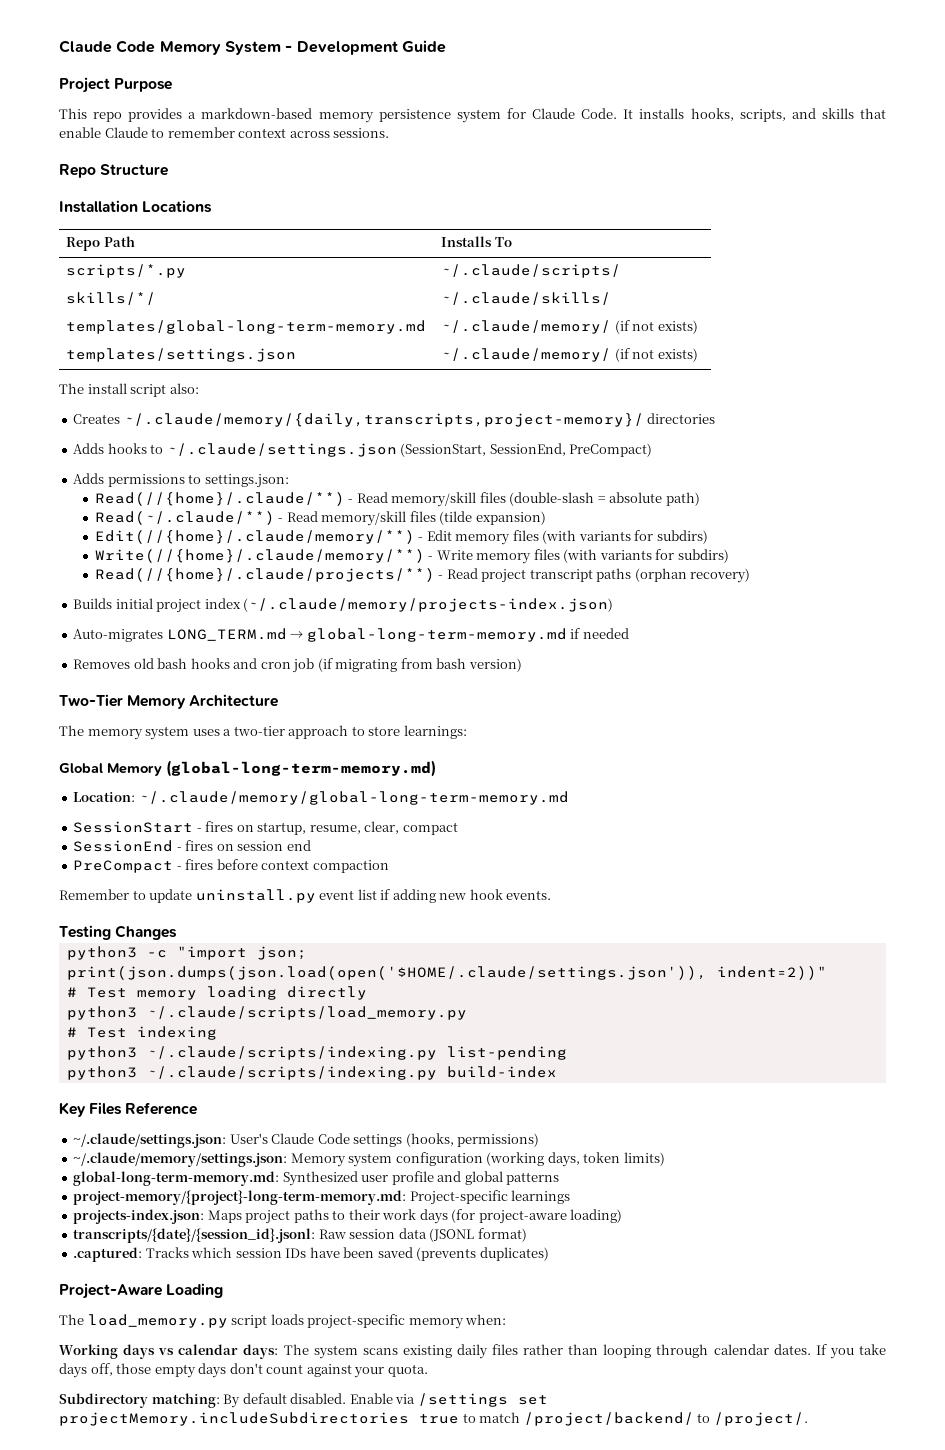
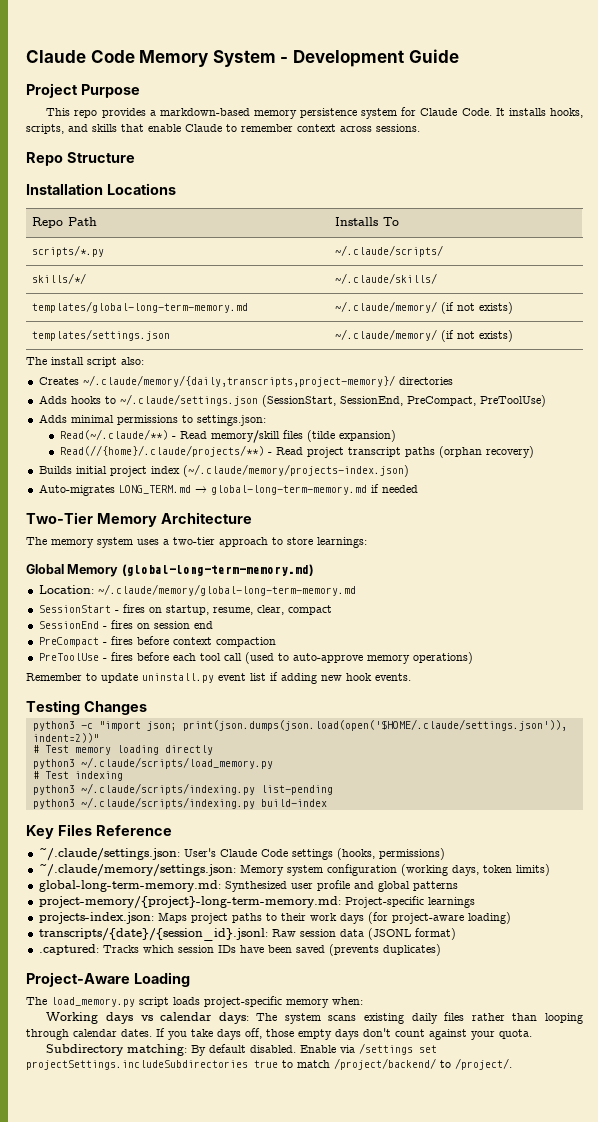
- Adds hooks to ~/.claude/settings.json (SessionStart, SessionEnd, PreCompact)
- Adds permissions to settings.json:
+ Adds hooks to ~/.claude/settings.json (SessionStart, SessionEnd, PreCompact, PreToolUse)
+ Adds minimal permissions to settings.json:
- Read(//{home}/.claude/**) - Read memory/skill files (double-slash = absolute path)
- Edit(//{home}/.claude/memory/**) - Edit memory files (with variants for subdirs)
- Write(//{home}/.claude/memory/**) - Write memory files (with variants for subdirs)
- Removes old bash hooks and cron job (if migrating from bash version)
+ PreToolUse - fires before each tool call (used to auto-approve memory operations)
- Enable via /settings set projectMemory.includeSubdirectories true to match /project/backend/ to /project/.
+ Enable via /settings set projectSettings.includeSubdirectories true to match /project/backend/ to /project/.

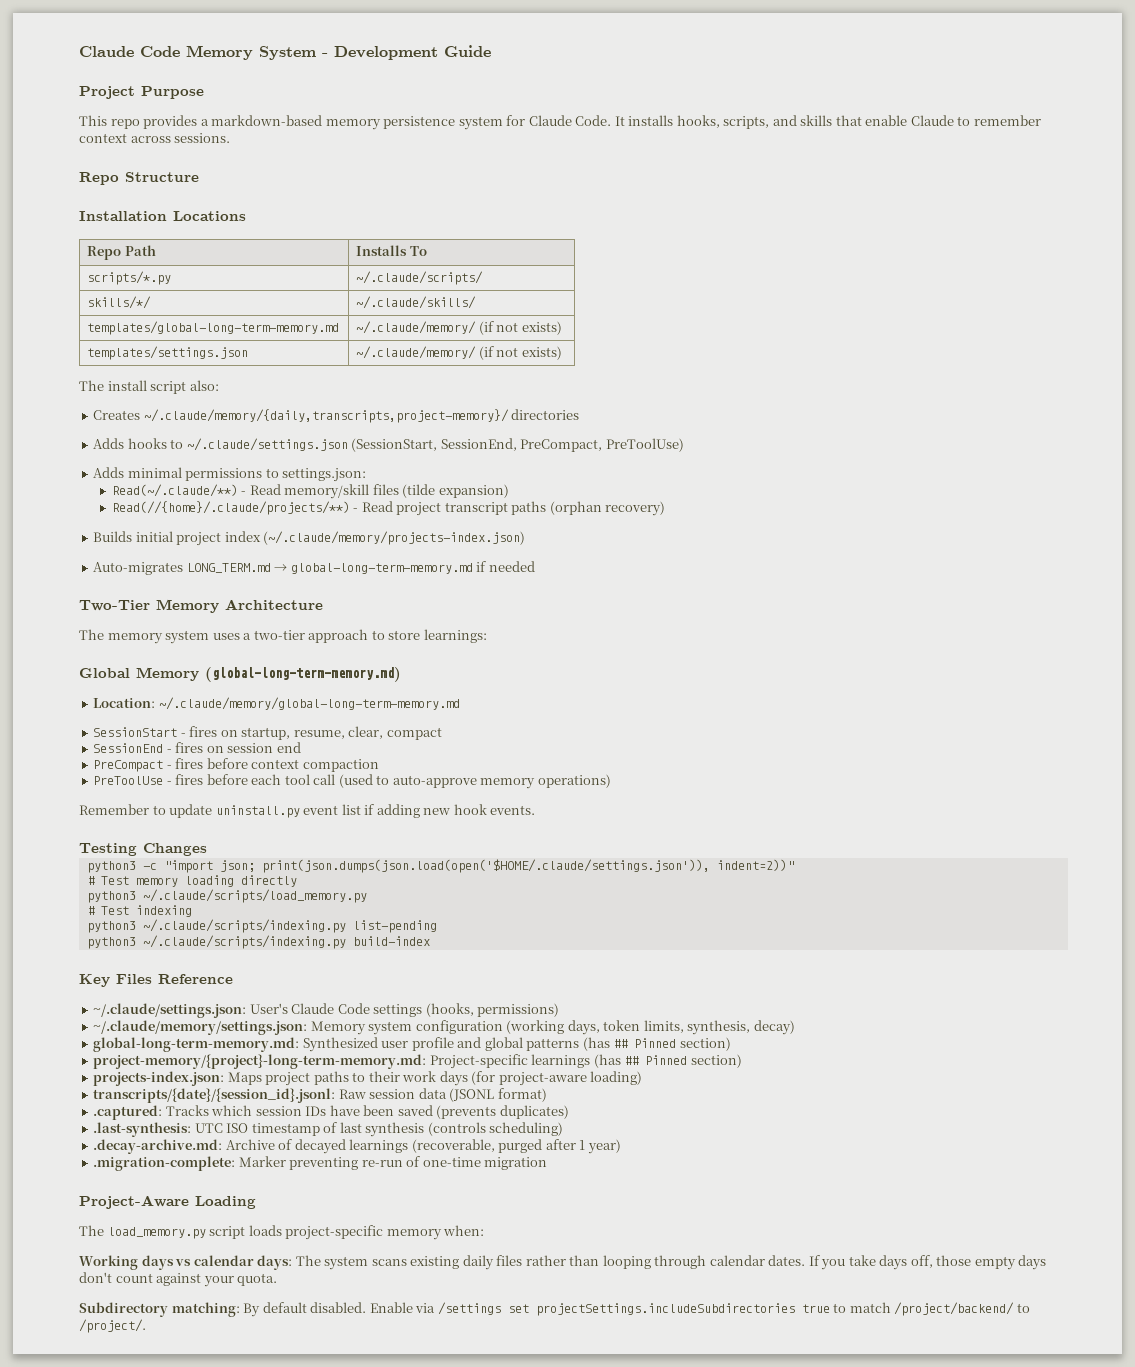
- ~/.claude/memory/settings.json: Memory system configuration (working days, token limits)
+ ~/.claude/memory/settings.json: Memory system configuration (working days, token limits, synthesis, decay)
- global-long-term-memory.md: Synthesized user profile and global patterns
+ global-long-term-memory.md: Synthesized user profile and global patterns (has ## Pinned section)
- project-memory/{project}-long-term-memory.md: Project-specific learnings
+ project-memory/{project}-long-term-memory.md: Project-specific learnings (has ## Pinned section)
+ .last-synthesis: UTC ISO timestamp of last synthesis (controls scheduling)
+ .decay-archive.md: Archive of decayed learnings (recoverable, purged after 1 year)
+ .migration-complete: Marker preventing re-run of one-time migration

